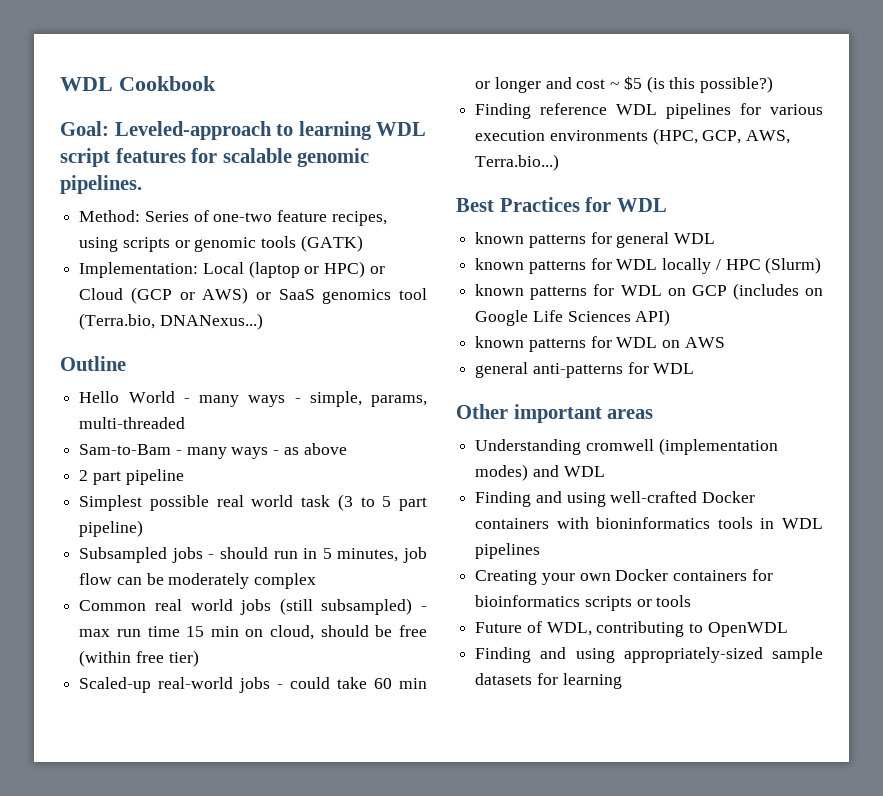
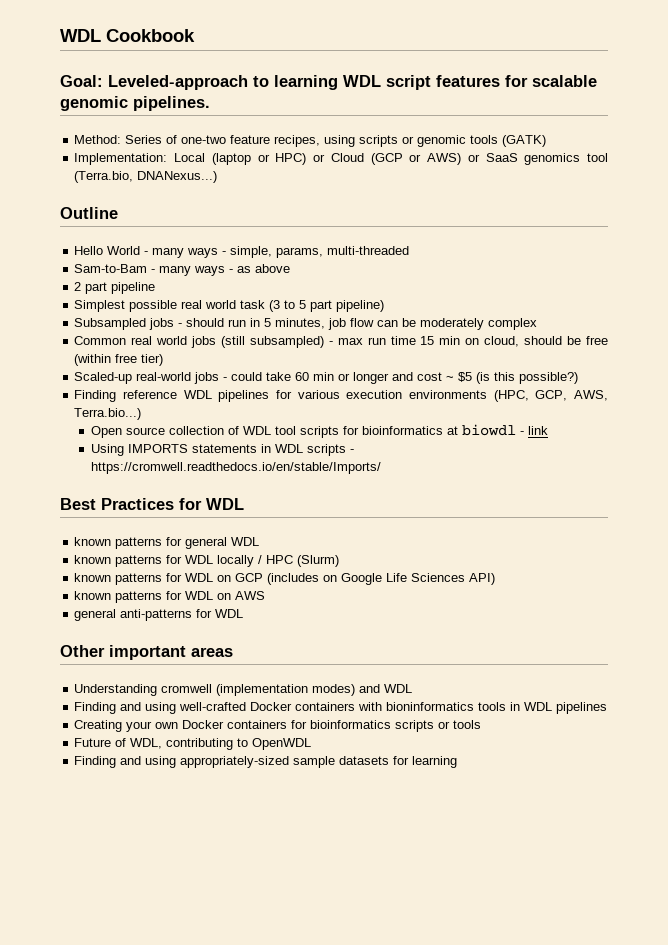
+ Open source collection of WDL tool scripts for bioinformatics at biowdl - link
+ Using IMPORTS statements in WDL scripts - https://cromwell.readthedocs.io/en/stable/Imports/

